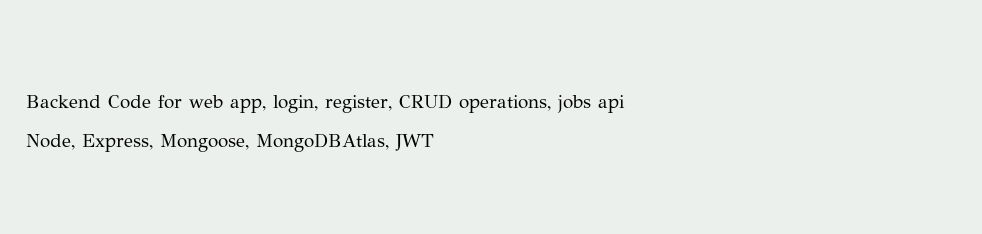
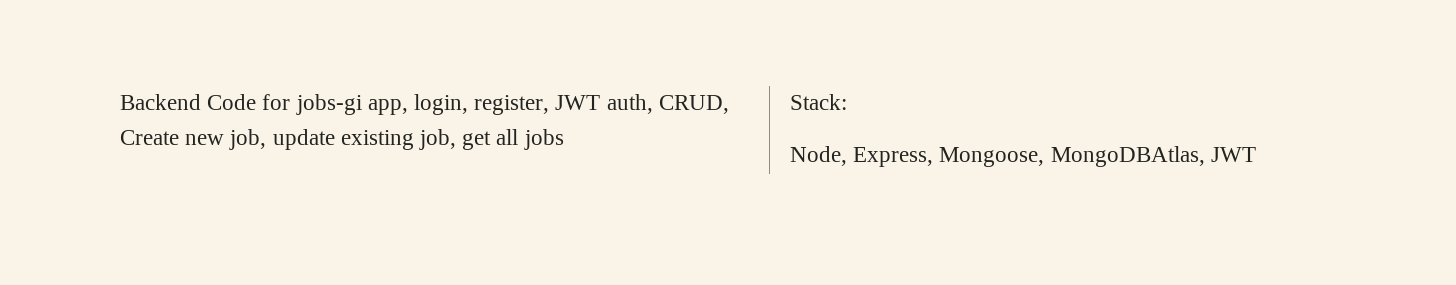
- Backend Code for web app, login, register, CRUD operations, jobs api
+ Backend Code for jobs-gi app, login, register, JWT auth, CRUD, Create new job, update existing job, get all jobs
+ Stack:

